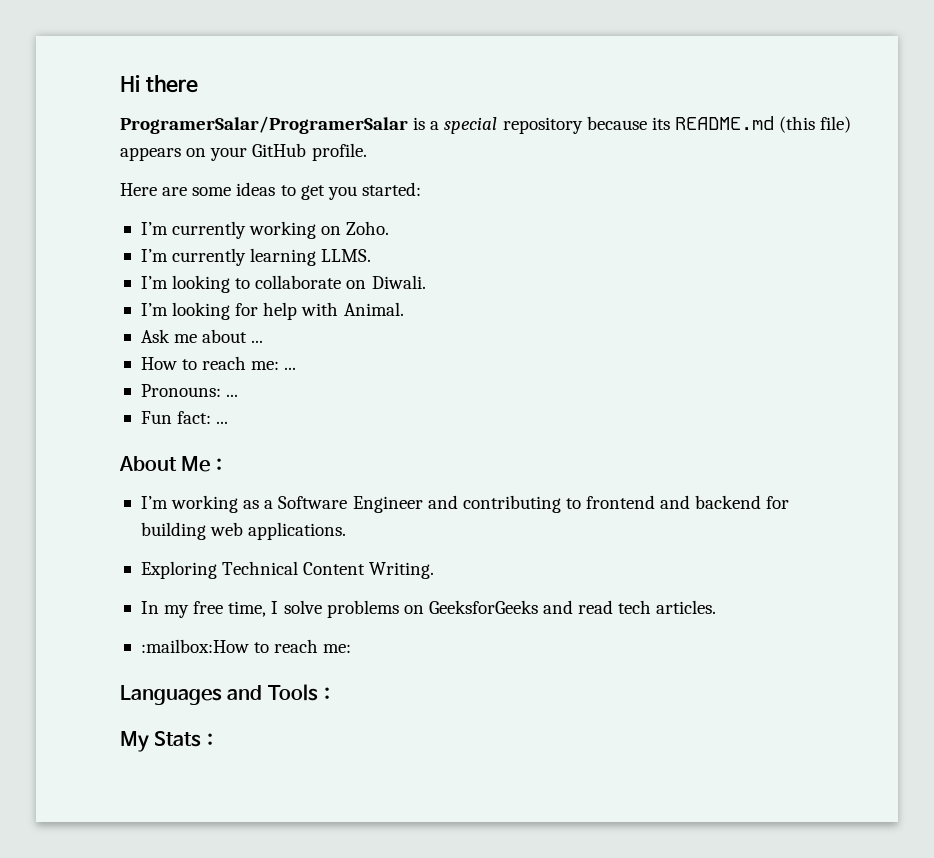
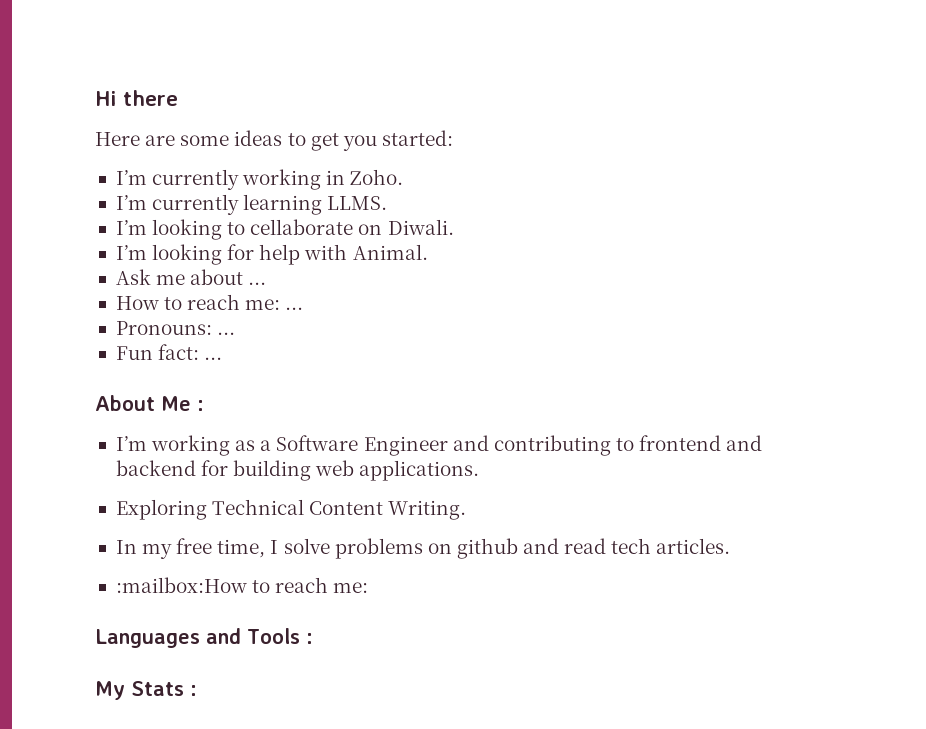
- ProgramerSalar/ProgramerSalar is a special repository because its README.md (this file) appears on your GitHub profile.
- I’m currently working on Zoho.
+ I’m currently working in Zoho.
- I’m looking to collaborate on Diwali.
+ I’m looking to cellaborate on Diwali.
- In my free time, I solve problems on GeeksforGeeks and read tech articles.
+ In my free time, I solve problems on github and read tech articles.

